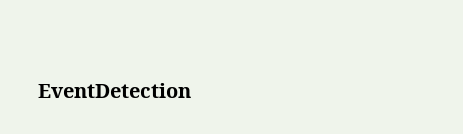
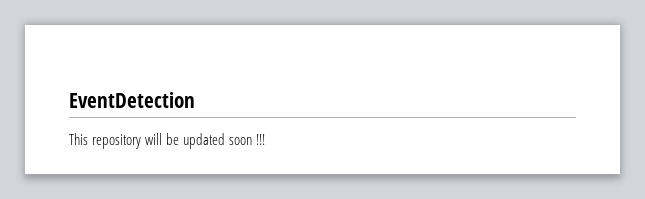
+ This repository will be updated soon !!!

